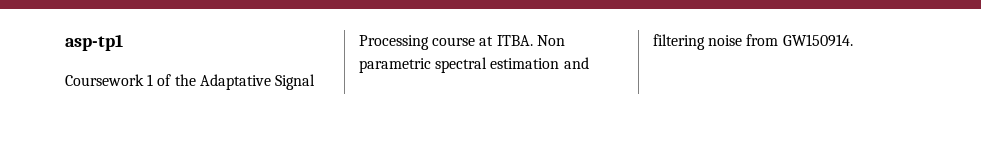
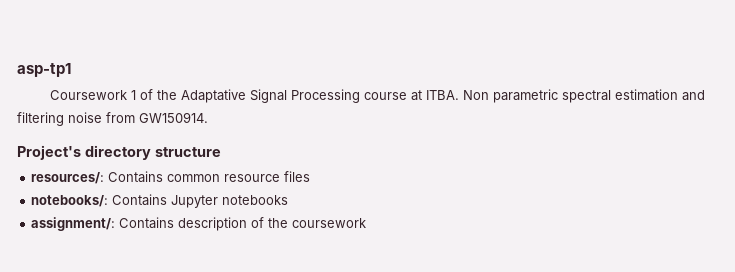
+ Project's directory structure
+ resources/: Contains common resource files
+ notebooks/: Contains Jupyter notebooks
+ assignment/: Contains description of the coursework

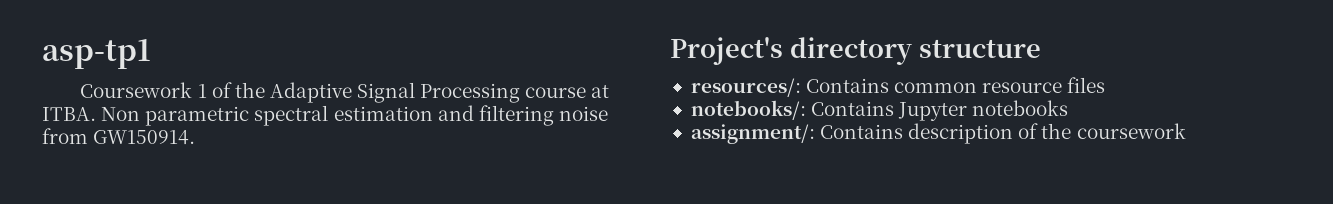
- Coursework 1 of the Adaptative Signal Processing course at ITBA.
+ Coursework 1 of the Adaptive Signal Processing course at ITBA.

